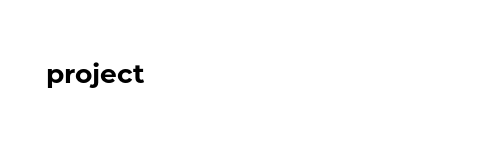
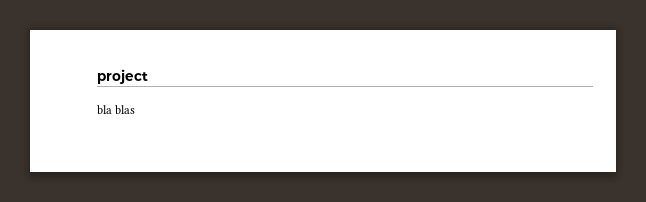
+ bla blas

